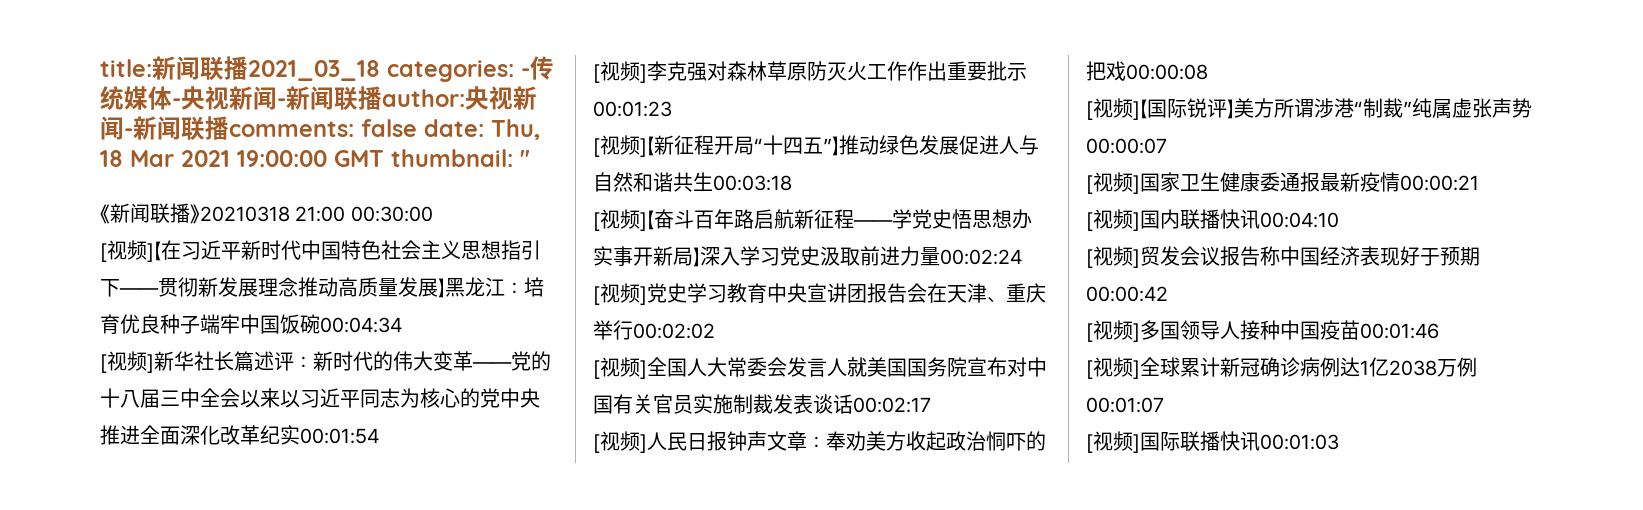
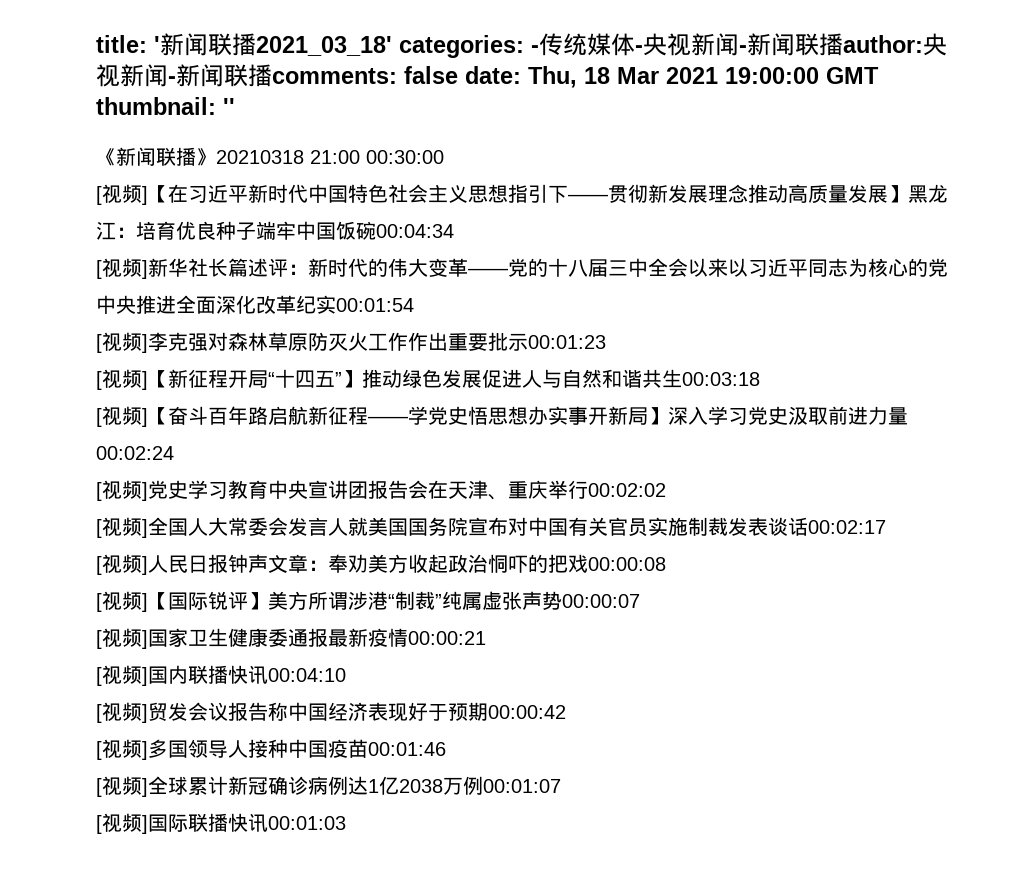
- title:新闻联播2021_03_18 categories: -传统媒体-央视新闻-新闻联播author:央视新闻-新闻联播comments: false date: Thu, 18 Mar 2021 19:00:00 GMT thumbnail: ''
+ title: '新闻联播2021_03_18' categories: -传统媒体-央视新闻-新闻联播author:央视新闻-新闻联播comments: false date: Thu, 18 Mar 2021 19:00:00 GMT thumbnail: ''

